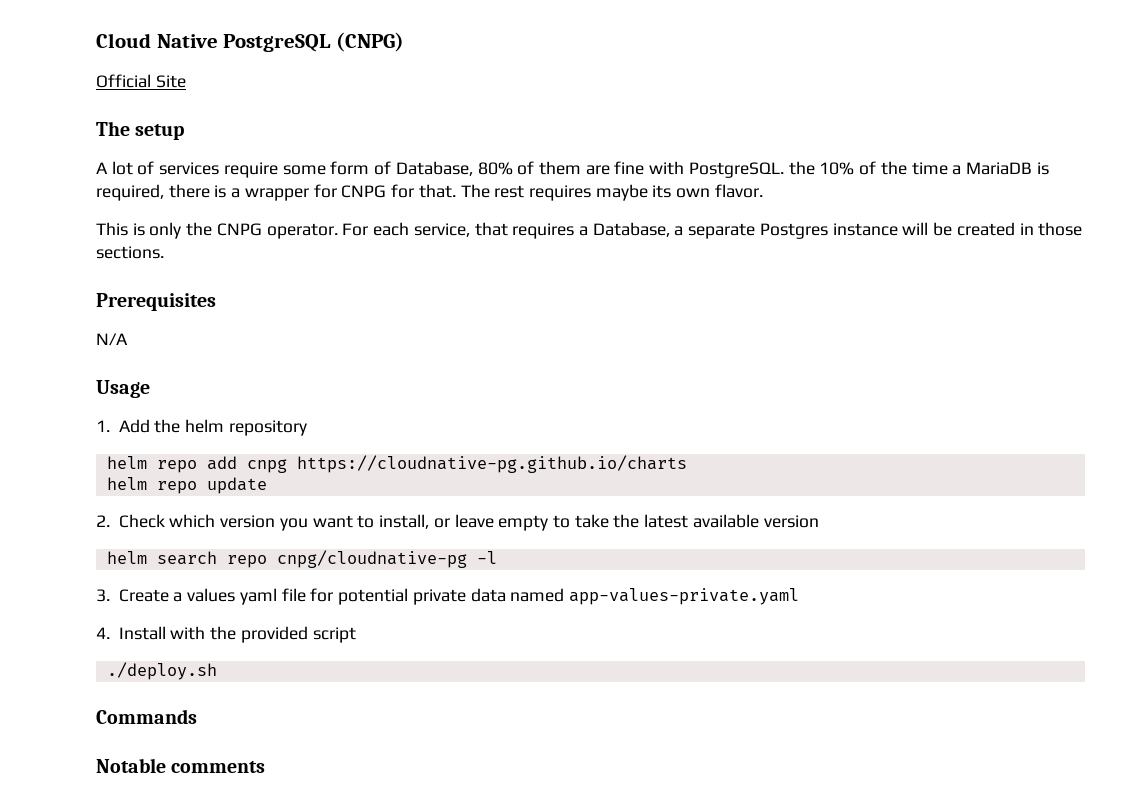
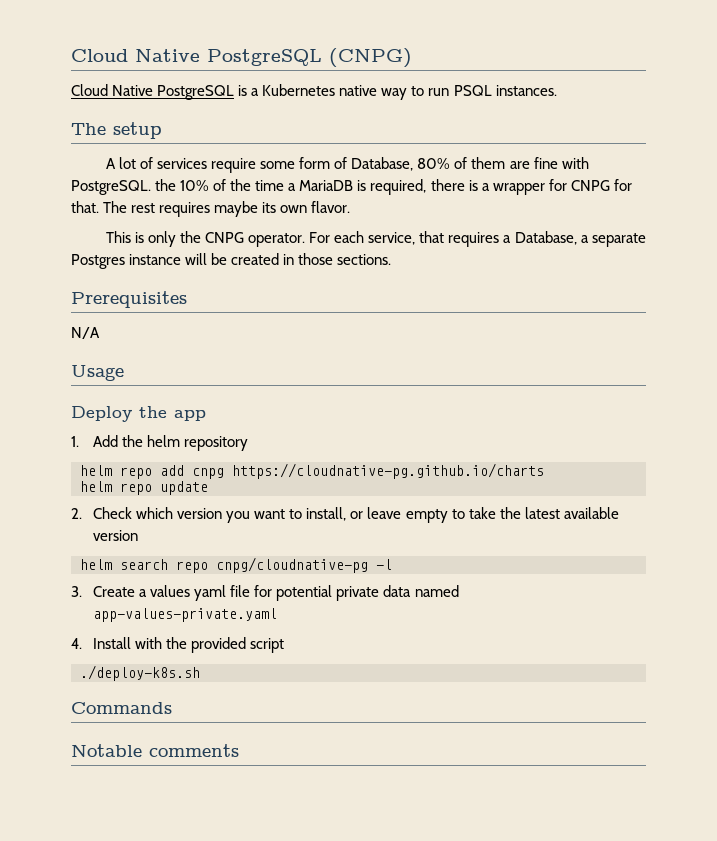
- Official Site
+ Cloud Native PostgreSQL is a Kubernetes native way to run PSQL instances.
+ Deploy the app
- ./deploy.sh
+ ./deploy-k8s.sh

